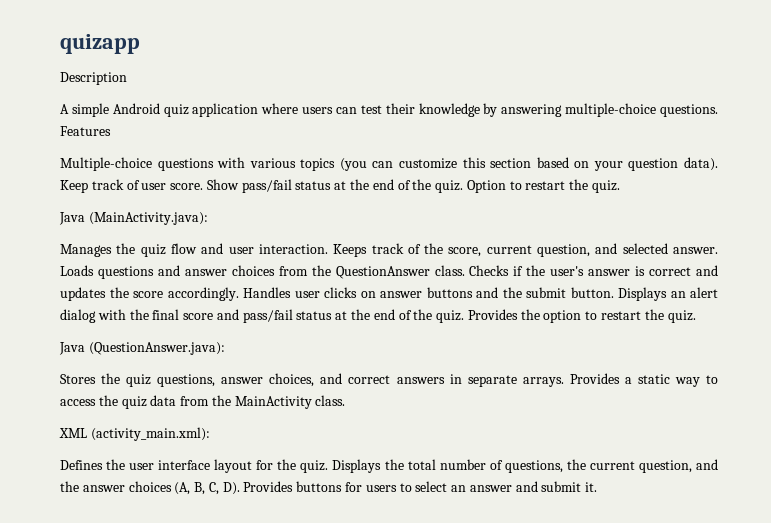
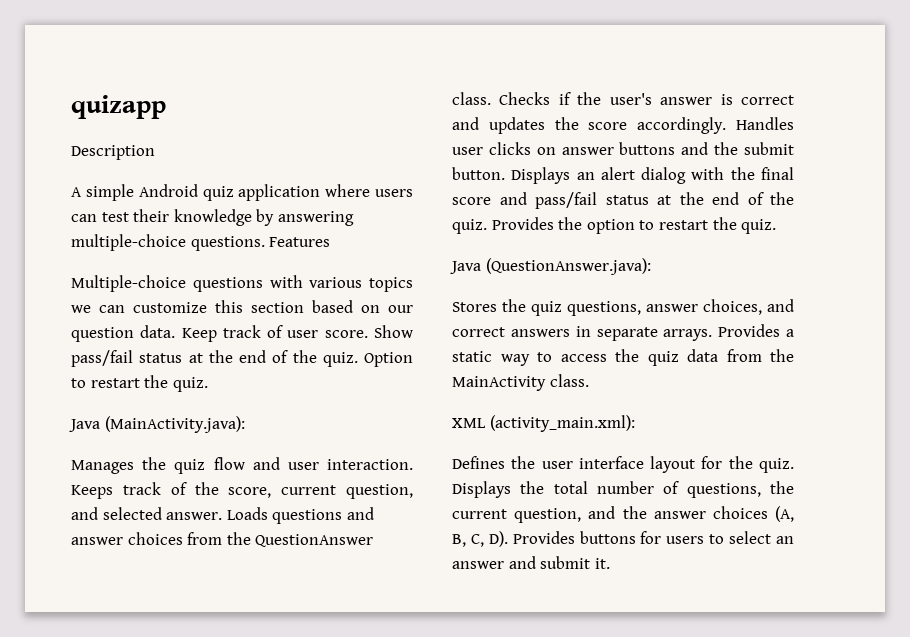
- Multiple-choice questions with various topics (you can customize this section based on your question data).
+ Multiple-choice questions with various topics we can customize this section based on our question data.

